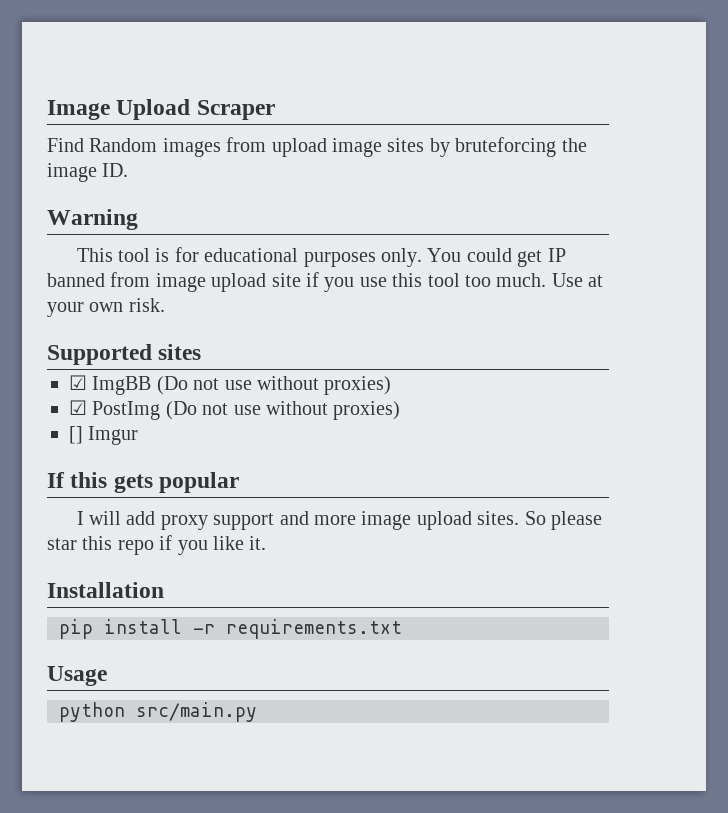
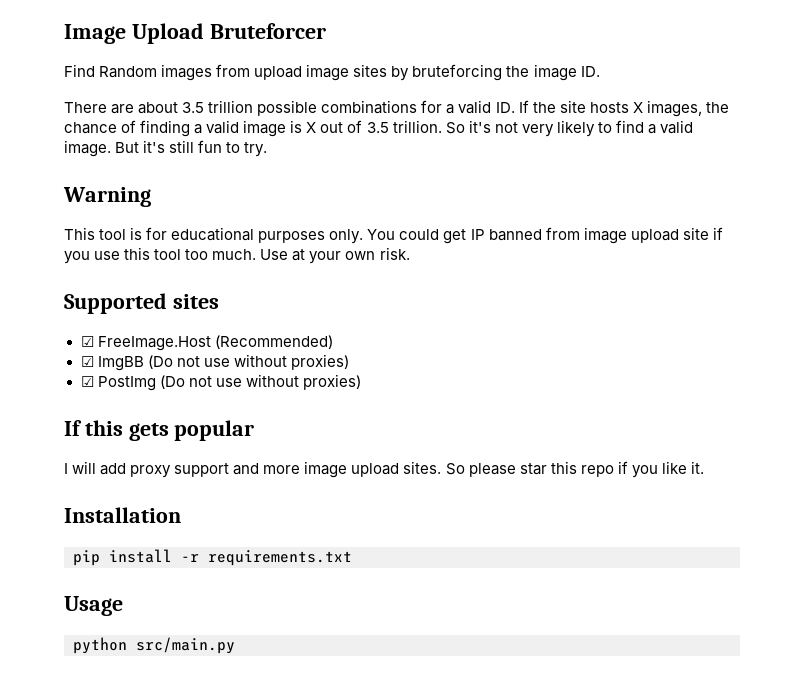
- Image Upload Scraper
+ Image Upload Bruteforcer
+ There are about 3.5 trillion possible combinations for a valid ID. If the site hosts X images, the chance of finding a valid image is X out of 3.5 trillion. So it's not very likely to find a valid image. But it's still fun to try.
+ ☑ FreeImage.Host (Recommended)
- [] Imgur

